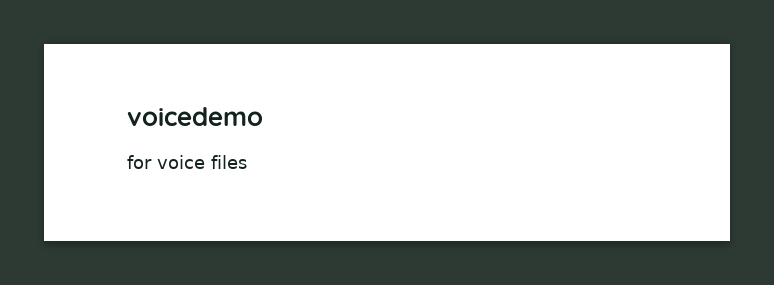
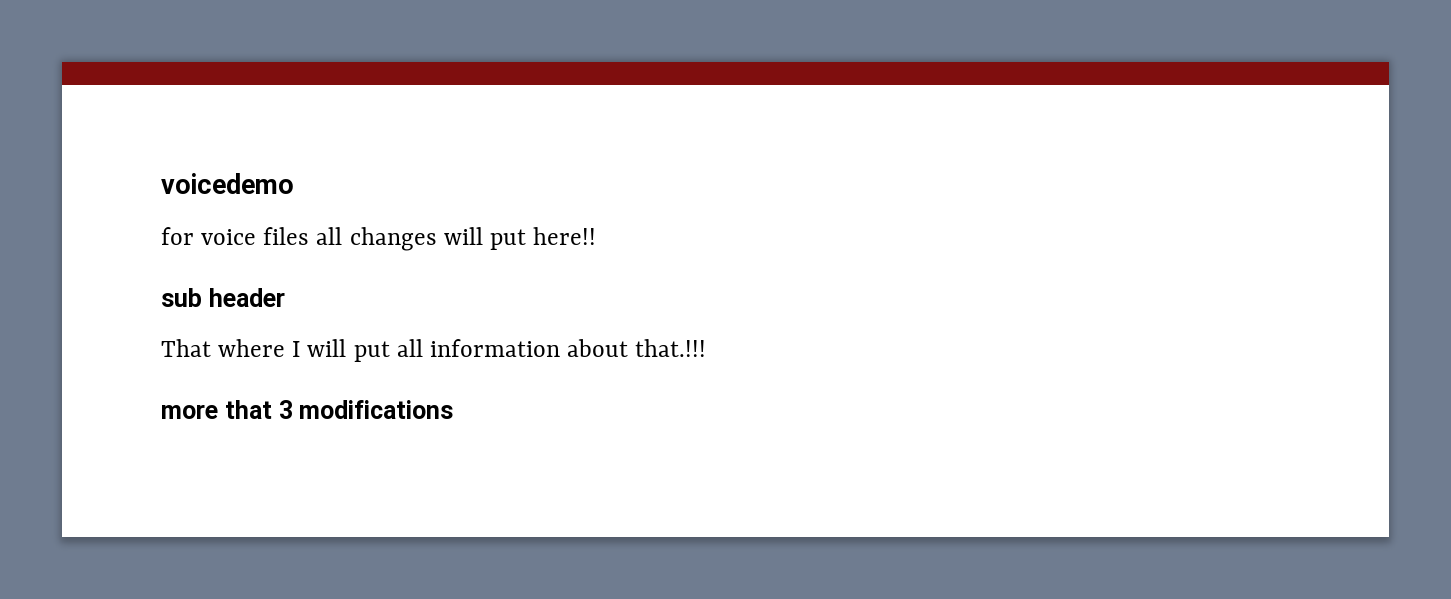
- for voice files
+ for voice files all changes will put here!!
+ sub header
+ That where I will put all information about that.!!!
+ more that 3 modifications

